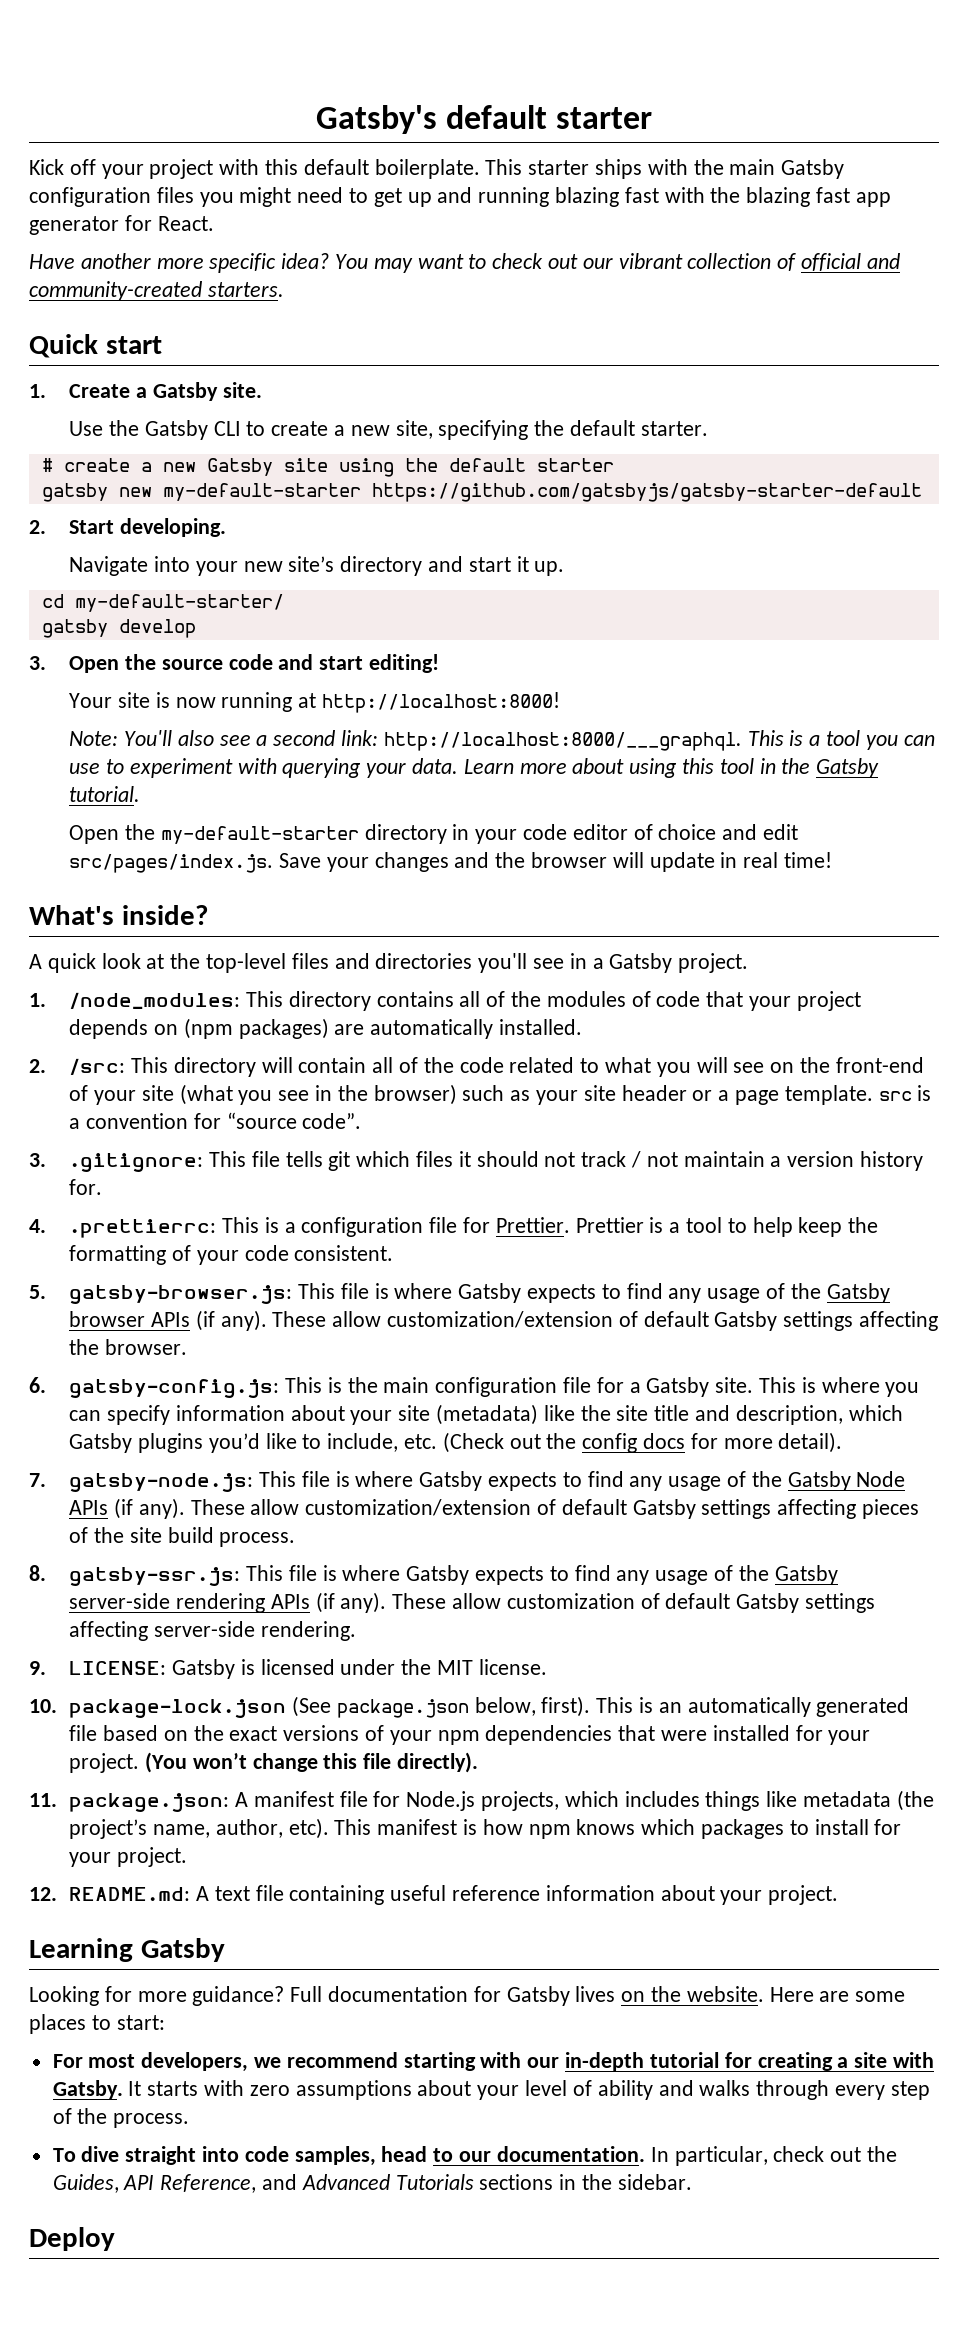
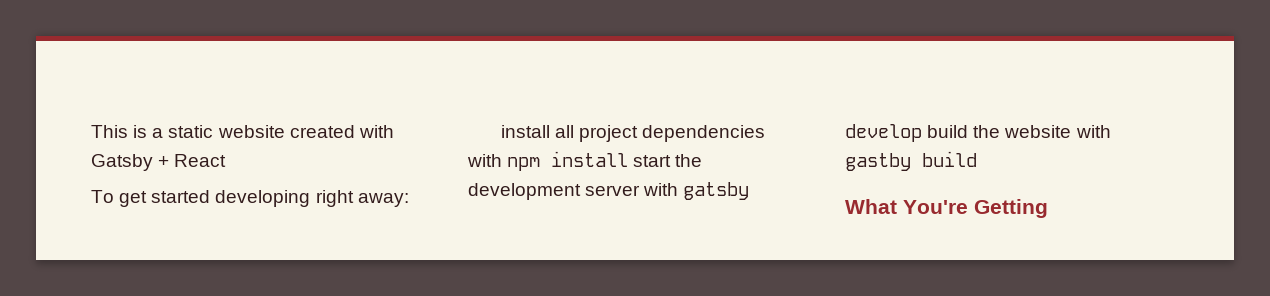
- Gatsby's default starter
- Kick off your project with this default boilerplate. This starter ships with the main Gatsby configuration files you might need to get up and running blazing fast with the blazing fast app generator for React.
- Have another more specific idea? You may want to check out our vibrant collection of official and community-created starters.
- Quick start
- 1. Create a Gatsby site.
- Use the Gatsby CLI to create a new site, specifying the default starter.
- # create a new Gatsby site using the default starter
- gatsby new my-default-starter https://github.com/gatsbyjs/gatsby-starter-default
- 2. Start developing.
- Navigate into your new site’s directory and start it up.
- cd my-default-starter/
- gatsby develop
- 3. Open the source code and start editing!
- Your site is now running at http://localhost:8000!
- Note: You'll also see a second link: http://localhost:8000/___graphql. This is a tool you can use to experiment with querying your data. Learn more about using this tool in the Gatsby tutorial.
- Open the my-default-starter directory in your code editor of choice and edit src/pages/index.js. Save your changes and the browser will update in real time!
- What's inside?
- A quick look at the top-level files and directories you'll see in a Gatsby project.
- 1. /node_modules: This directory contains all of the modules of code that your project depends on (npm packages) are automatically installed.
- 2. /src: This directory will contain all of the code related to what you will see on the front-end of your site (what you see in the browser) such as your site header or a page template. src is a convention for “source code”.
- 3. .gitignore: This file tells git which files it should not track / not maintain a version history for.
- 4. .prettierrc: This is a configuration file for Prettier. Prettier is a tool to help keep the formatting of your code consistent.
- 5. gatsby-browser.js: This file is where Gatsby expects to find any usage of the Gatsby browser APIs (if any). These allow customization/extension of default Gatsby settings affecting the browser.
- 6. gatsby-config.js: This is the main configuration file for a Gatsby site. This is where you can specify information about your site (metadata) like the site title and description, which Gatsby plugins you’d like to include, etc. (Check out the config docs for more detail).
- 7. gatsby-node.js: This file is where Gatsby expects to find any usage of the Gatsby Node APIs (if any). These allow customization/extension of default Gatsby settings affecting pieces of the site build process.
- 8. gatsby-ssr.js: This file is where Gatsby expects to find any usage of the Gatsby server-side rendering APIs (if any). These allow customization of default Gatsby settings affecting server-side rendering.
- 9. LICENSE: Gatsby is licensed under the MIT license.
- 10. package-lock.json (See package.json below, first). This is an automatically generated file based on the exact versions of your npm dependencies that were installed for your project. (You won’t change this file directly).
- 11. package.json: A manifest file for Node.js projects, which includes things like metadata (the project’s name, author, etc). This manifest is how npm knows which packages to install for your project.
- 12. README.md: A text file containing useful reference information about your project.
- Learning Gatsby
- Looking for more guidance? Full documentation for Gatsby lives on the website. Here are some places to start:
- For most developers, we recommend starting with our in-depth tutorial for creating a site with Gatsby. It starts with zero assumptions about your level of ability and walks through every step of the process.
- To dive straight into code samples, head to our documentation. In particular, check out the Guides, API Reference, and Advanced Tutorials sections in the sidebar.
- Deploy
+ This is a static website created with Gatsby + React
+ To get started developing right away:
+ install all project dependencies with npm install start the development server with gatsby develop build the website with gastby build
+ What You're Getting

